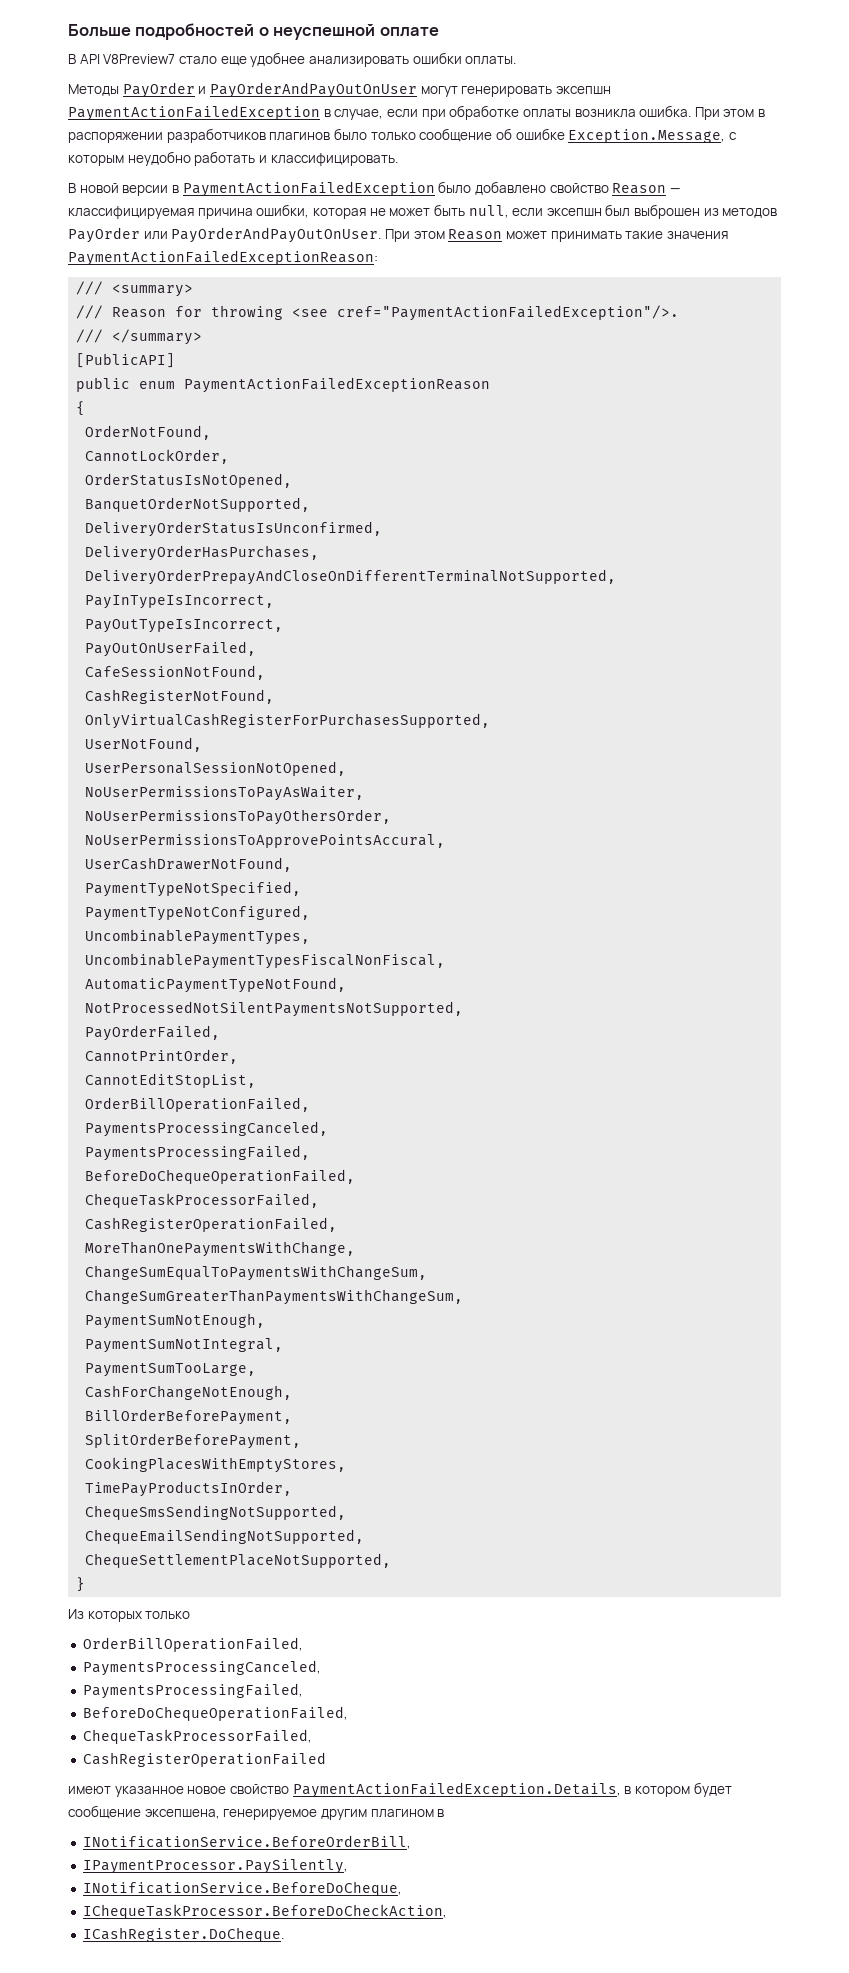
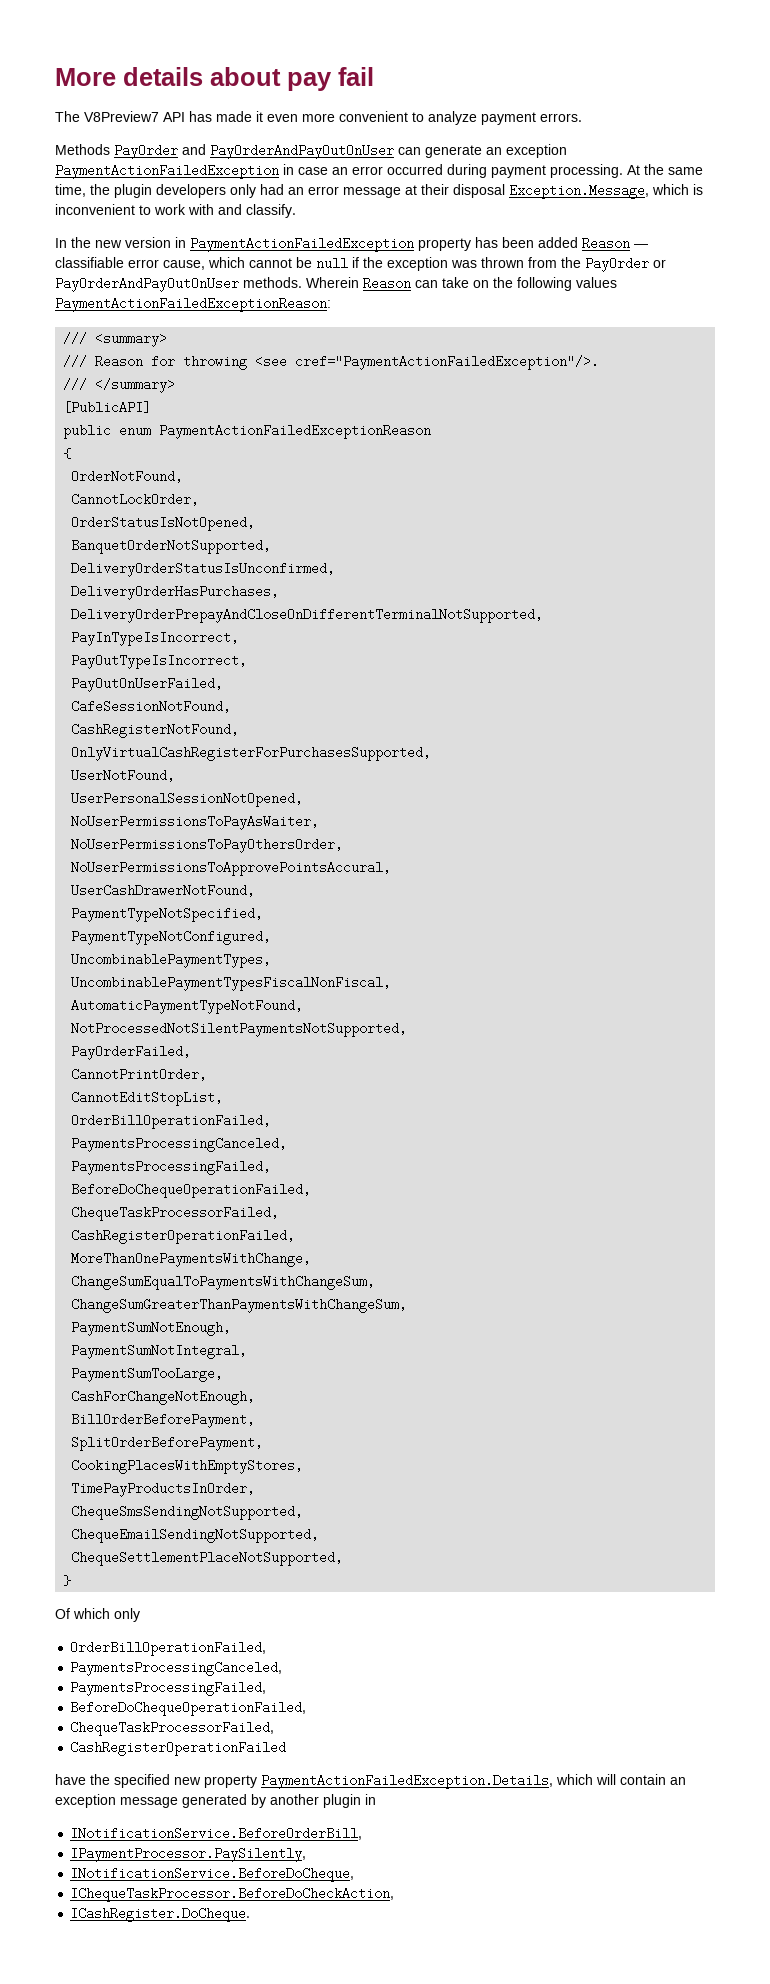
- Больше подробностей о неуспешной оплате
- В API V8Preview7 стало еще удобнее анализировать ошибки оплаты.
- Методы PayOrder и PayOrderAndPayOutOnUser могут генерировать эксепшн PaymentActionFailedException в случае, если при обработке оплаты возникла ошибка. При этом в распоряжении разработчиков плагинов было только сообщение об ошибке Exception.Message, с которым неудобно работать и классифицировать.
- В новой версии в PaymentActionFailedException было добавлено свойство Reason — классифицируемая причина ошибки, которая не может быть null, если эксепшн был выброшен из методов PayOrder или PayOrderAndPayOutOnUser. При этом Reason может принимать такие значения PaymentActionFailedExceptionReason:
+ More details about pay fail
+ The V8Preview7 API has made it even more convenient to analyze payment errors.
+ Methods PayOrder and PayOrderAndPayOutOnUser can generate an exception PaymentActionFailedException in case an error occurred during payment processing. At the same time, the plugin developers only had an error message at their disposal Exception.Message, which is inconvenient to work with and classify.
+ In the new version in PaymentActionFailedException property has been added Reason — classifiable error cause, which cannot be null if the exception was thrown from the PayOrder or PayOrderAndPayOutOnUser methods. Wherein Reason can take on the following values PaymentActionFailedExceptionReason:
- Из которых только
+ Of which only
- имеют указанное новое свойство PaymentActionFailedException.Details, в котором будет сообщение эксепшена, генерируемое другим плагином в
+ have the specified new property PaymentActionFailedException.Details, which will contain an exception message generated by another plugin in

